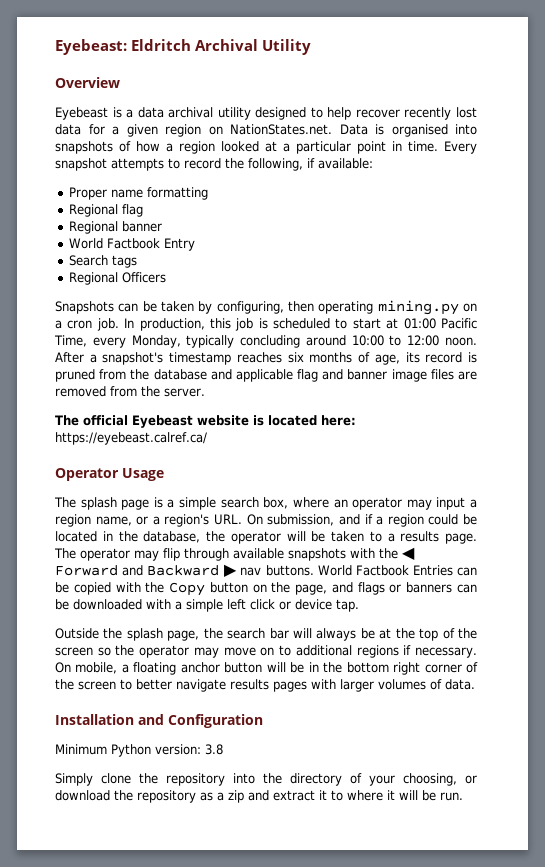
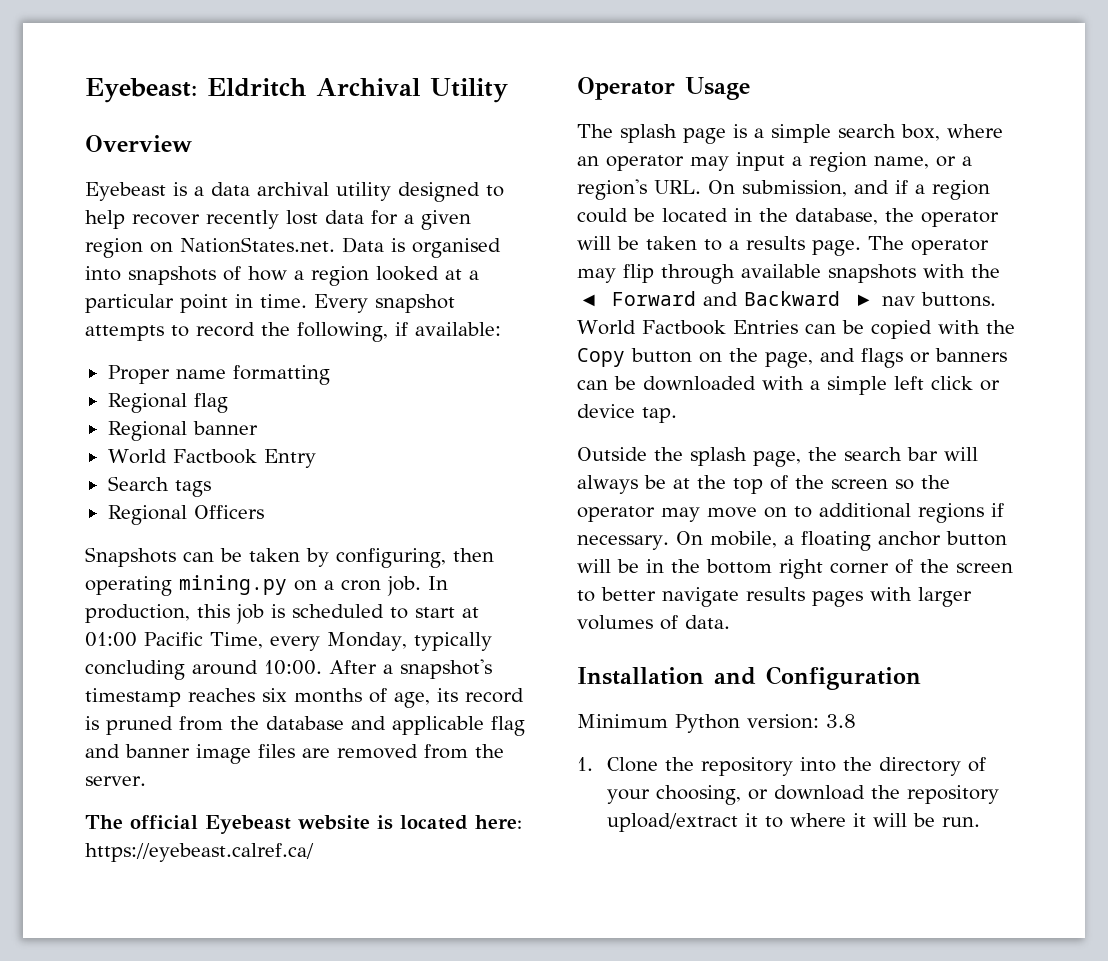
- In production, this job is scheduled to start at 01:00 Pacific Time, every Monday, typically concluding around 10:00 to 12:00 noon.
+ In production, this job is scheduled to start at 01:00 Pacific Time, every Monday, typically concluding around 10:00.
- Simply clone the repository into the directory of your choosing, or download the repository as a zip and extract it to where it will be run.
+ 1. Clone the repository into the directory of your choosing, or download the repository upload/extract it to where it will be run.

